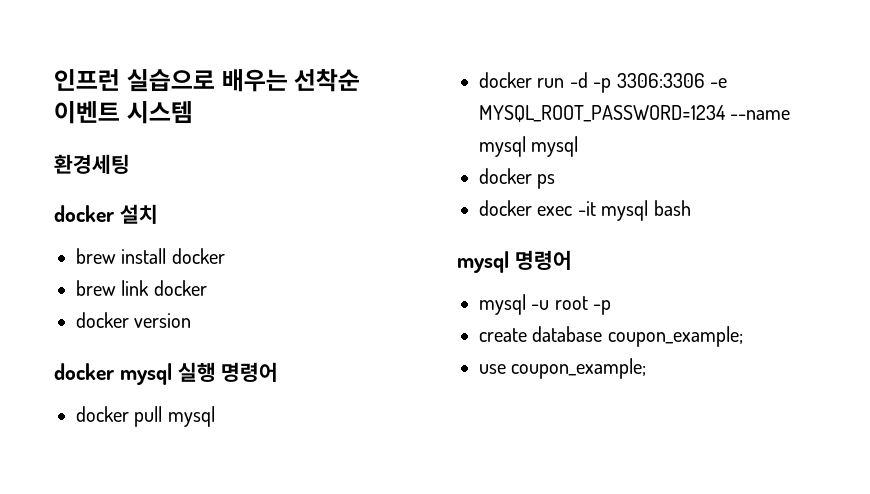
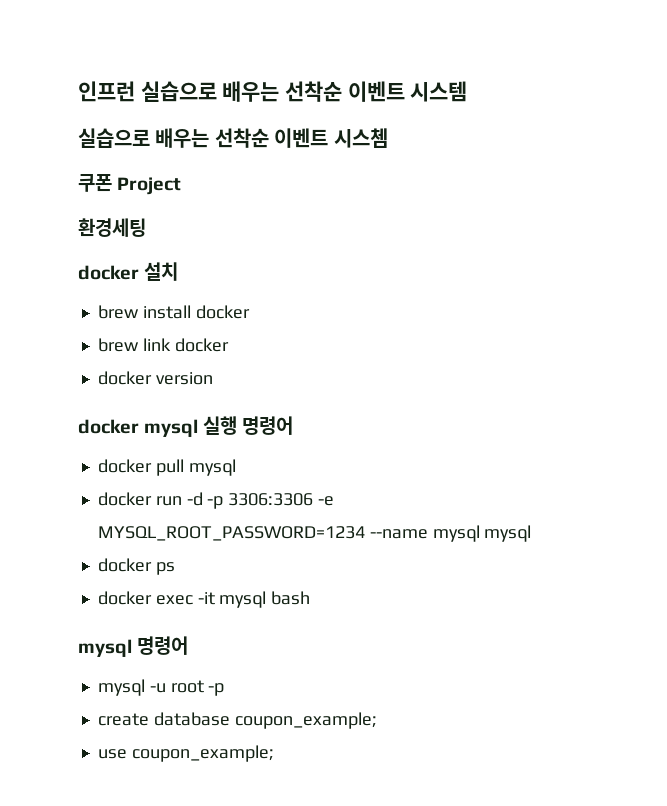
+ 실습으로 배우는 선착순 이벤트 시스쳄
+ 쿠폰 Project

